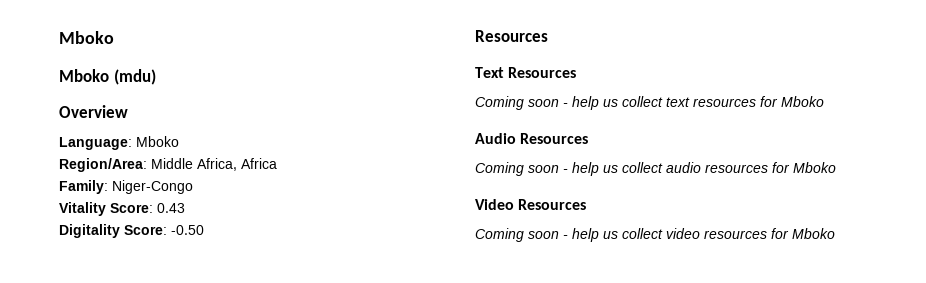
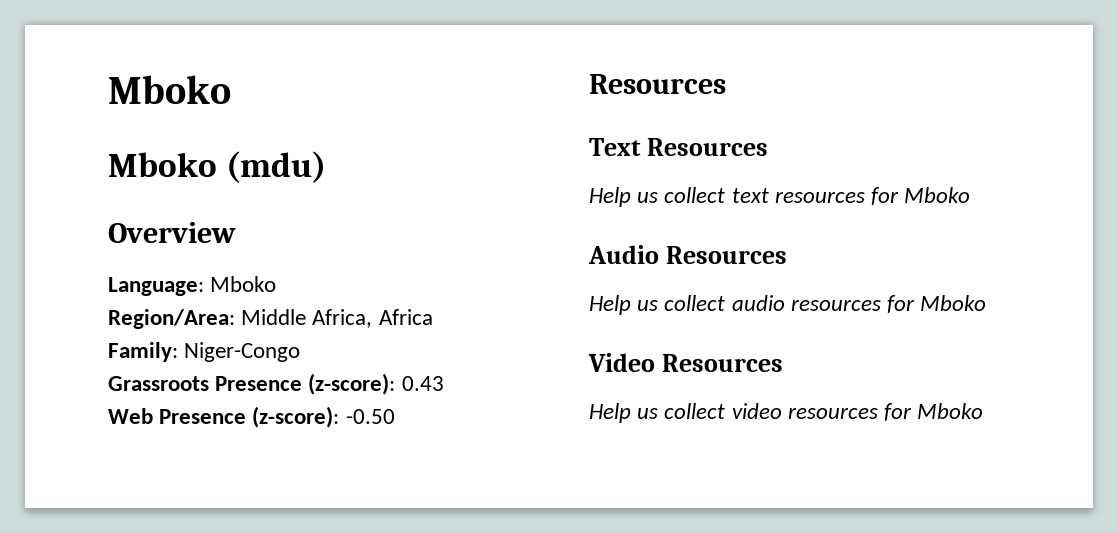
- Vitality Score: 0.43
- Digitality Score: -0.50
+ Grassroots Presence (z-score): 0.43
+ Web Presence (z-score): -0.50
- Coming soon - help us collect text resources for Mboko
+ Help us collect text resources for Mboko
- Coming soon - help us collect audio resources for Mboko
+ Help us collect audio resources for Mboko
- Coming soon - help us collect video resources for Mboko
+ Help us collect video resources for Mboko

